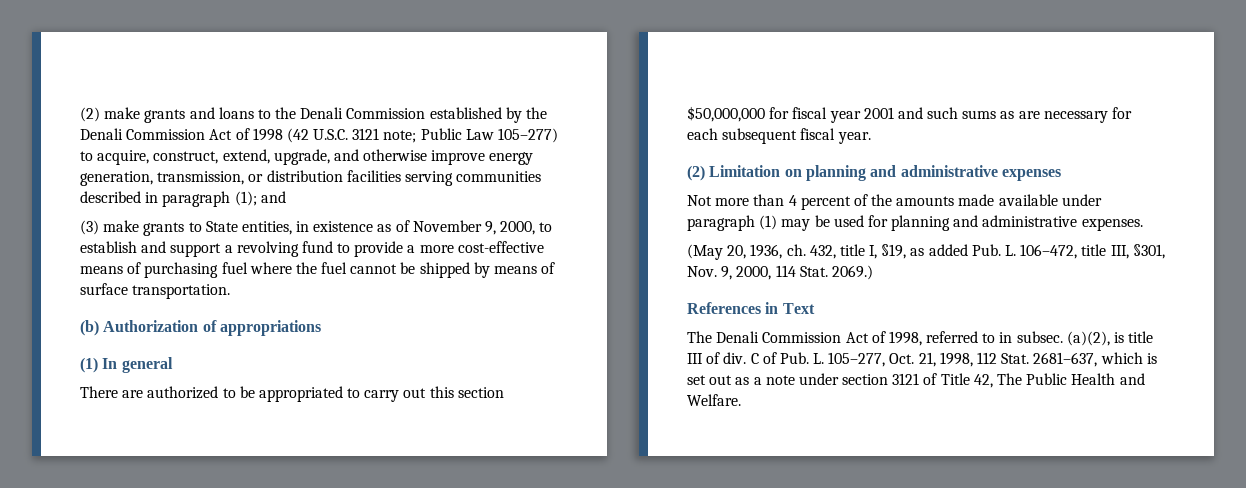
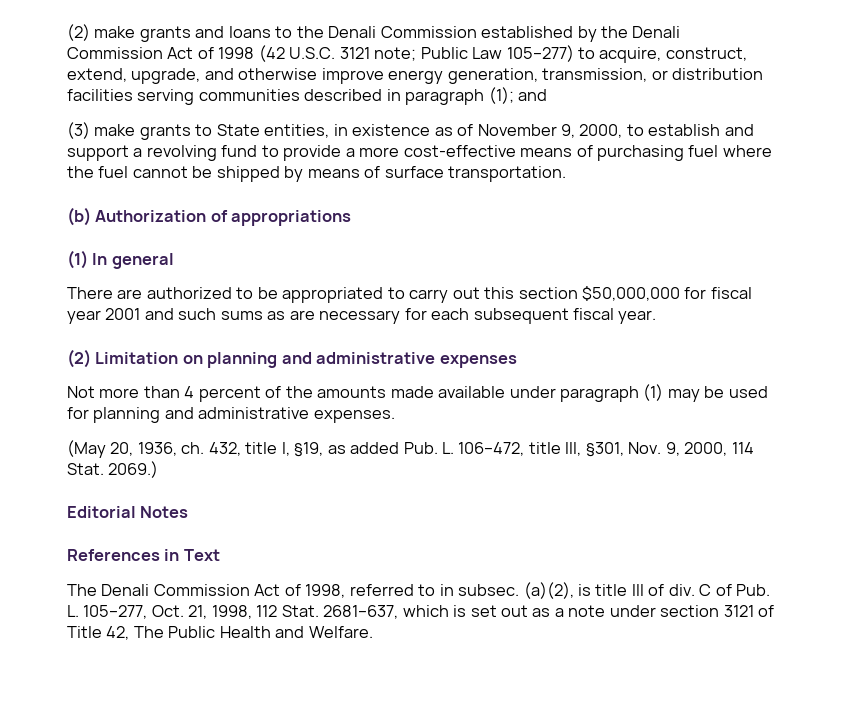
+ Editorial Notes

